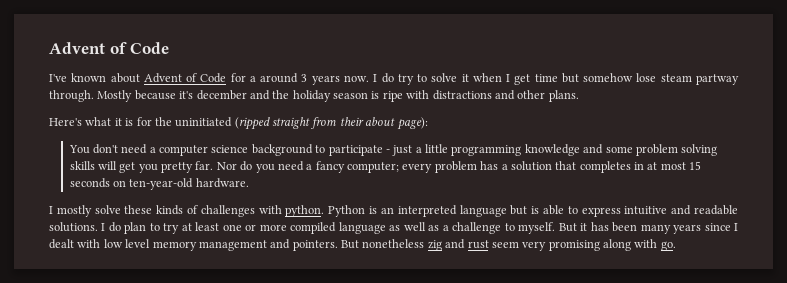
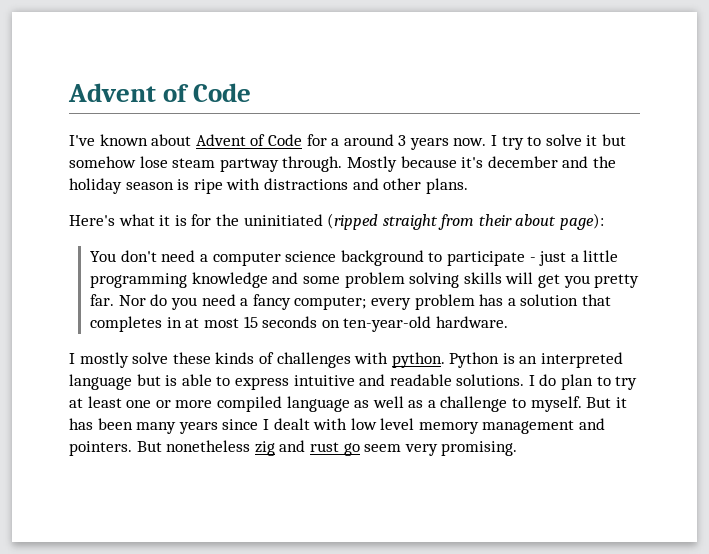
- I do try to solve it when I get time but somehow lose steam partway through.
+ I try to solve it but somehow lose steam partway through.
- But nonetheless zig and rust seem very promising along with go.
+ But nonetheless zig and rust go seem very promising.

